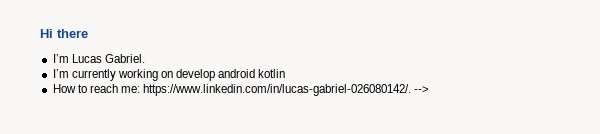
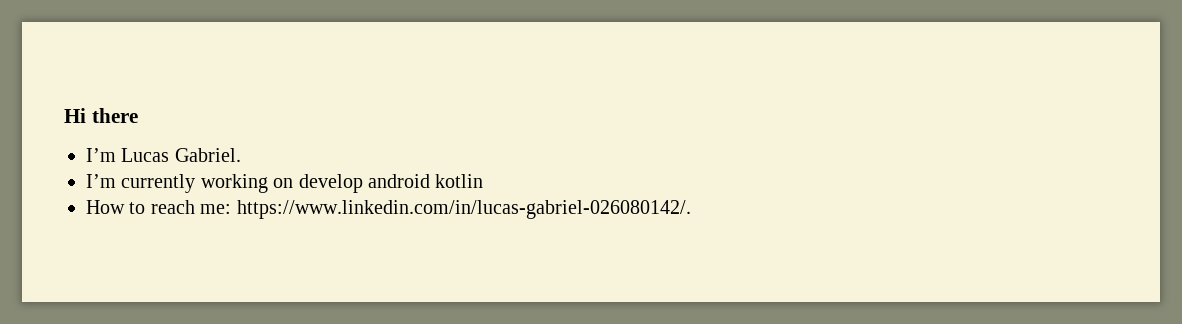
- How to reach me: https://www.linkedin.com/in/lucas-gabriel-026080142/. -->
+ How to reach me: https://www.linkedin.com/in/lucas-gabriel-026080142/.

